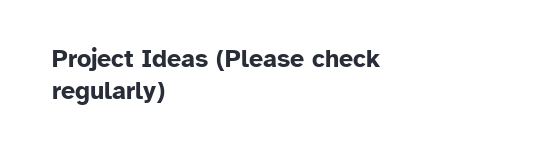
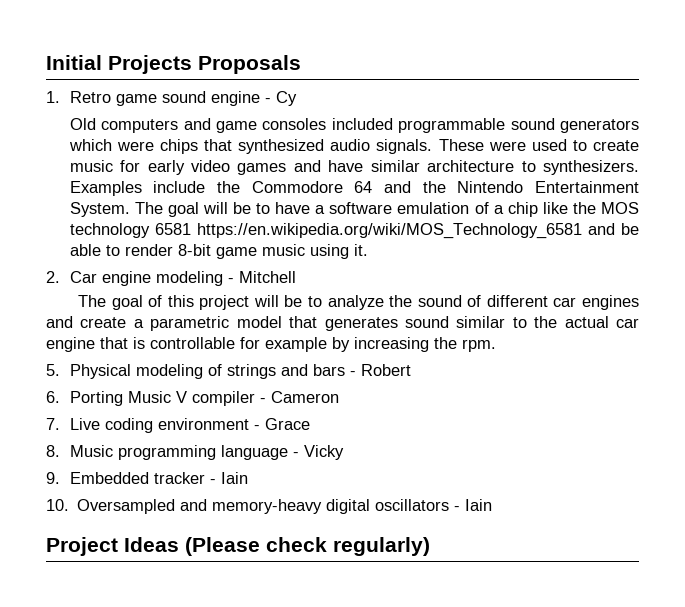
+ Initial Projects Proposals
+ 1. Retro game sound engine - Cy
+ Old computers and game consoles included programmable sound generators which were chips that synthesized audio signals. These were used to create music for early video games and have similar architecture to synthesizers. Examples include the Commodore 64 and the Nintendo Entertainment System. The goal will be to have a software emulation of a chip like the MOS technology 6581 https://en.wikipedia.org/wiki/MOS_Technology_6581 and be able to render 8-bit game music using it.
+ 2. Car engine modeling - Mitchell
+ The goal of this project will be to analyze the sound of different car engines and create a parametric model that generates sound similar to the actual car engine that is controllable for example by increasing the rpm.
+ 5. Physical modeling of strings and bars - Robert
+ 6. Porting Music V compiler - Cameron
+ 7. Live coding environment - Grace
+ 8. Music programming language - Vicky
+ 9. Embedded tracker - Iain
+ 10. Oversampled and memory-heavy digital oscillators - Iain

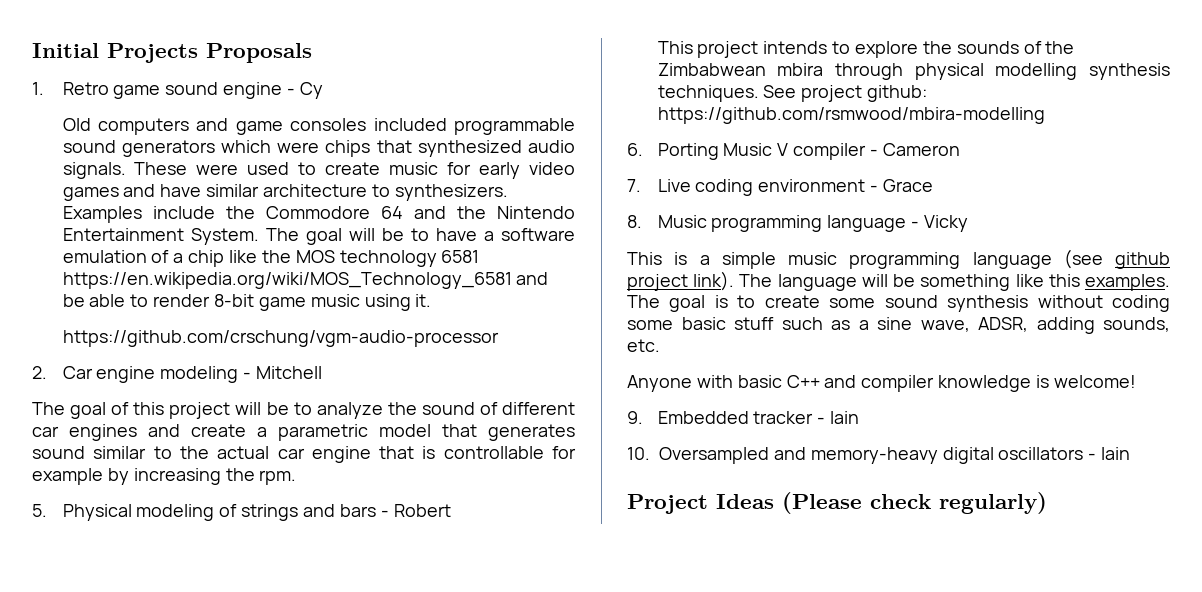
+ https://github.com/crschung/vgm-audio-processor
+ This project intends to explore the sounds of the Zimbabwean mbira through physical modelling synthesis techniques. See project github: https://github.com/rsmwood/mbira-modelling
+ This is a simple music programming language (see github project link). The language will be something like this examples. The goal is to create some sound synthesis without coding some basic stuff such as a sine wave, ADSR, adding sounds, etc.
+ Anyone with basic C++ and compiler knowledge is welcome!

